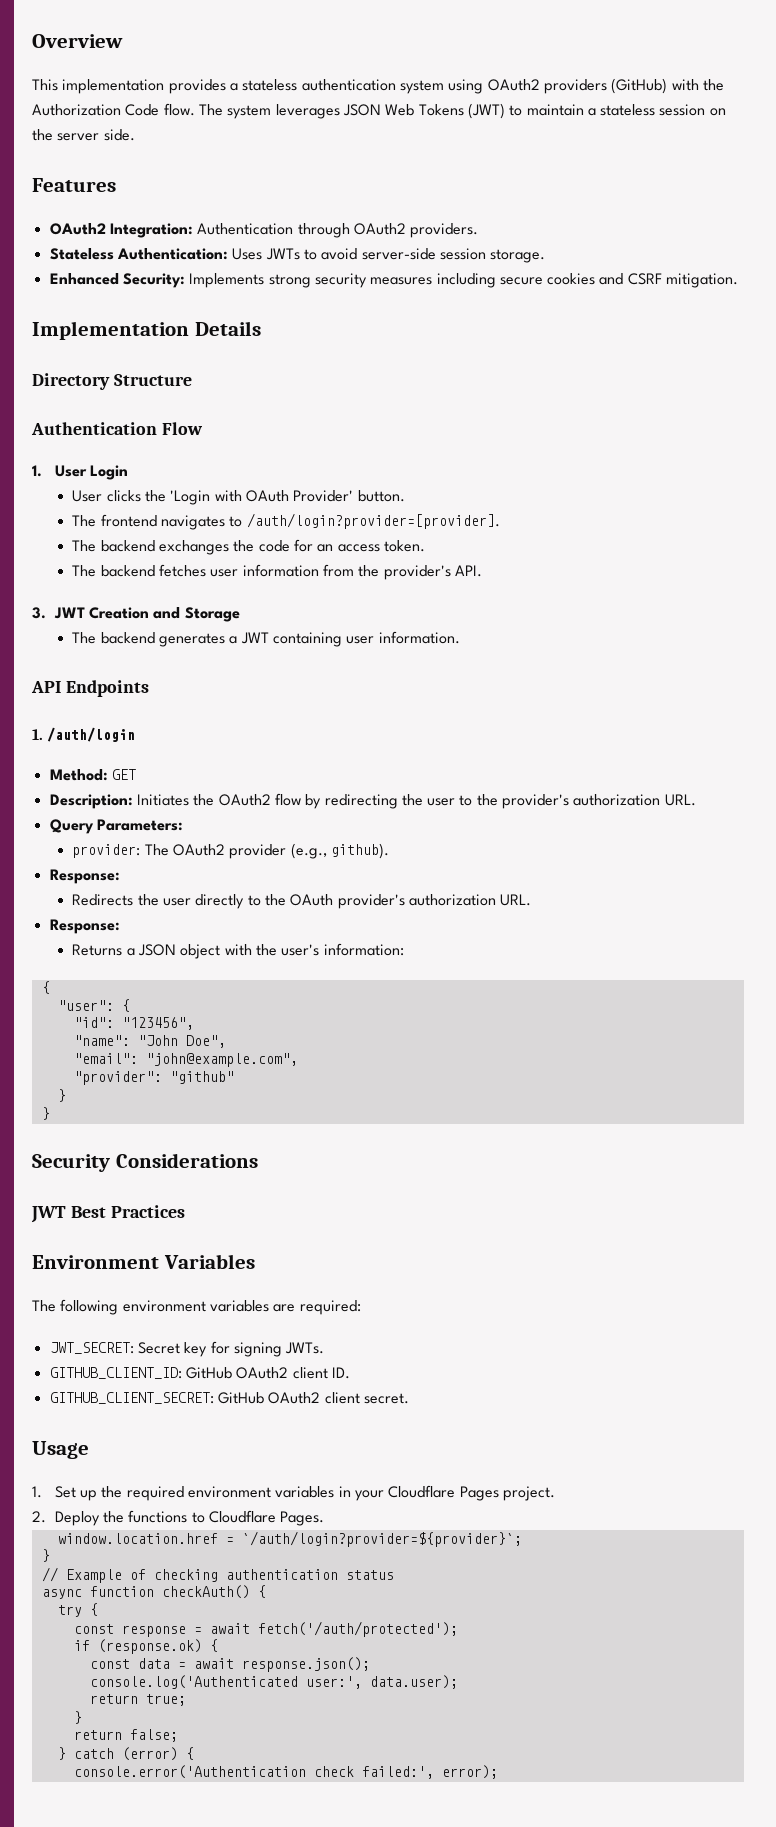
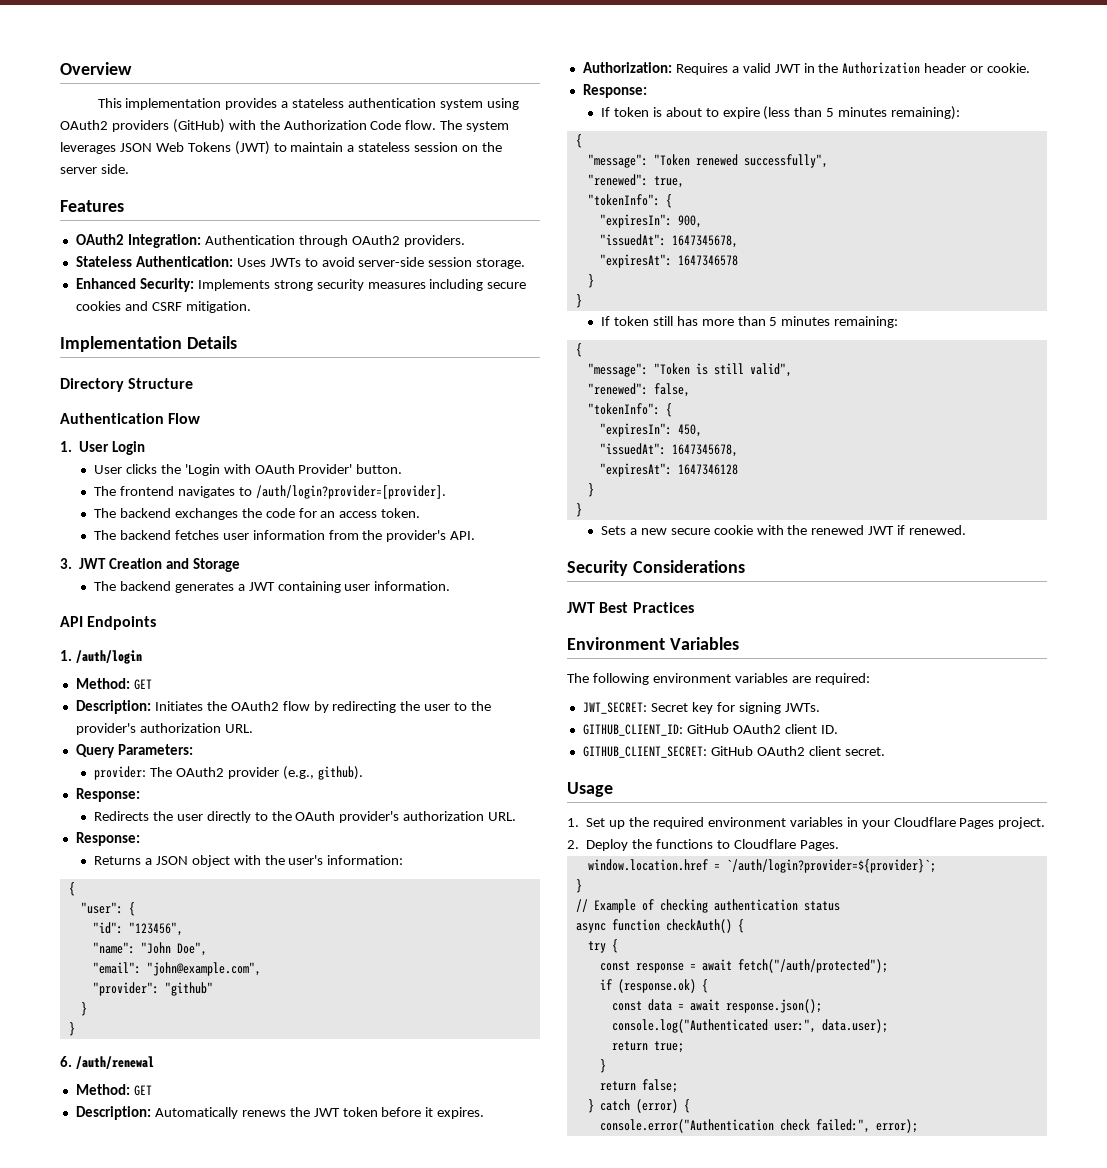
+ 6. /auth/renewal
+ Method: GET
+ Description: Automatically renews the JWT token before it expires.
+ Authorization: Requires a valid JWT in the Authorization header or cookie.
+ Response:
+ If token is about to expire (less than 5 minutes remaining):
+ {
+ "message": "Token renewed successfully",
+ "renewed": true,
+ "tokenInfo": {
+ "expiresIn": 900,
+ "issuedAt": 1647345678,
+ "expiresAt": 1647346578
+ }
+ }
+ If token still has more than 5 minutes remaining:
+ {
+ "message": "Token is still valid",
+ "renewed": false,
+ "tokenInfo": {
+ "expiresIn": 450,
+ "issuedAt": 1647345678,
+ "expiresAt": 1647346128
+ }
+ }
+ Sets a new secure cookie with the renewed JWT if renewed.
- const response = await fetch('/auth/protected');
+ const response = await fetch("/auth/protected");
- console.log('Authenticated user:', data.user);
+ console.log("Authenticated user:", data.user);
- console.error('Authentication check failed:', error);
+ console.error("Authentication check failed:", error);

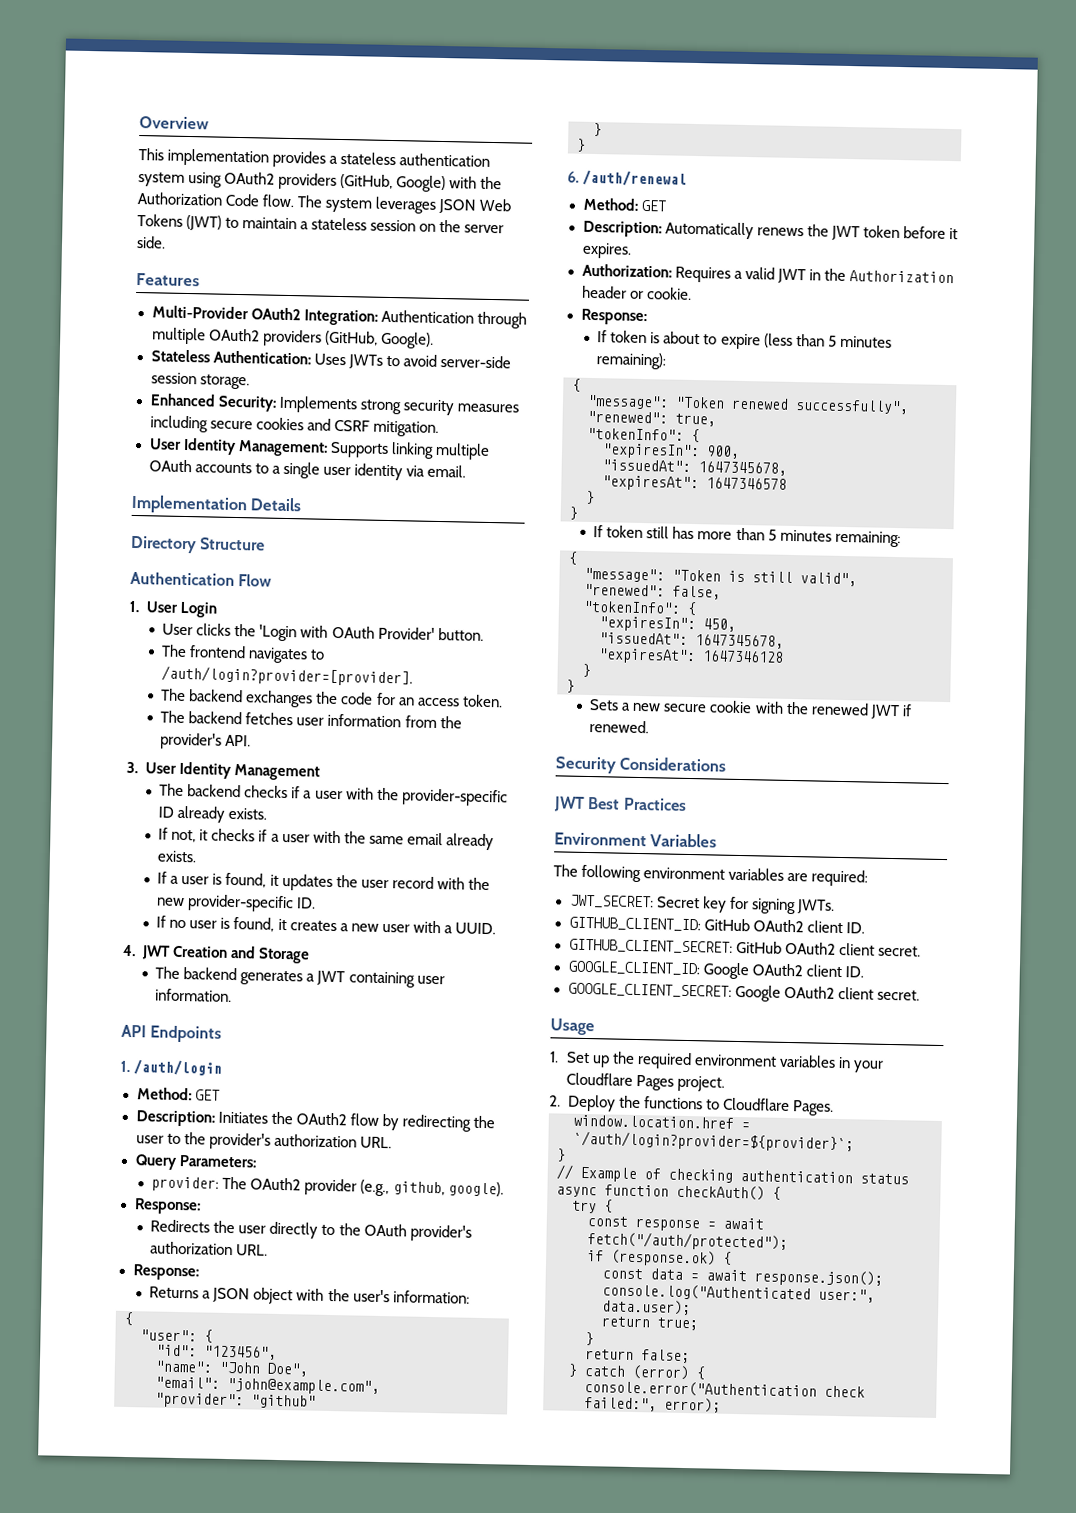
- This implementation provides a stateless authentication system using OAuth2 providers (GitHub) with the Authorization Code flow.
+ This implementation provides a stateless authentication system using OAuth2 providers (GitHub, Google) with the Authorization Code flow.
- OAuth2 Integration: Authentication through OAuth2 providers.
+ Multi-Provider OAuth2 Integration: Authentication through multiple OAuth2 providers (GitHub, Google).
+ User Identity Management: Supports linking multiple OAuth accounts to a single user identity via email.
- 3. JWT Creation and Storage
+ 3. User Identity Management
+ The backend checks if a user with the provider-specific ID already exists.
+ If not, it checks if a user with the same email already exists.
+ If a user is found, it updates the user record with the new provider-specific ID.
+ If no user is found, it creates a new user with a UUID.
+ 4. JWT Creation and Storage
- provider: The OAuth2 provider (e.g., github).
+ provider: The OAuth2 provider (e.g., github, google).
+ GOOGLE_CLIENT_ID: Google OAuth2 client ID.
+ GOOGLE_CLIENT_SECRET: Google OAuth2 client secret.

